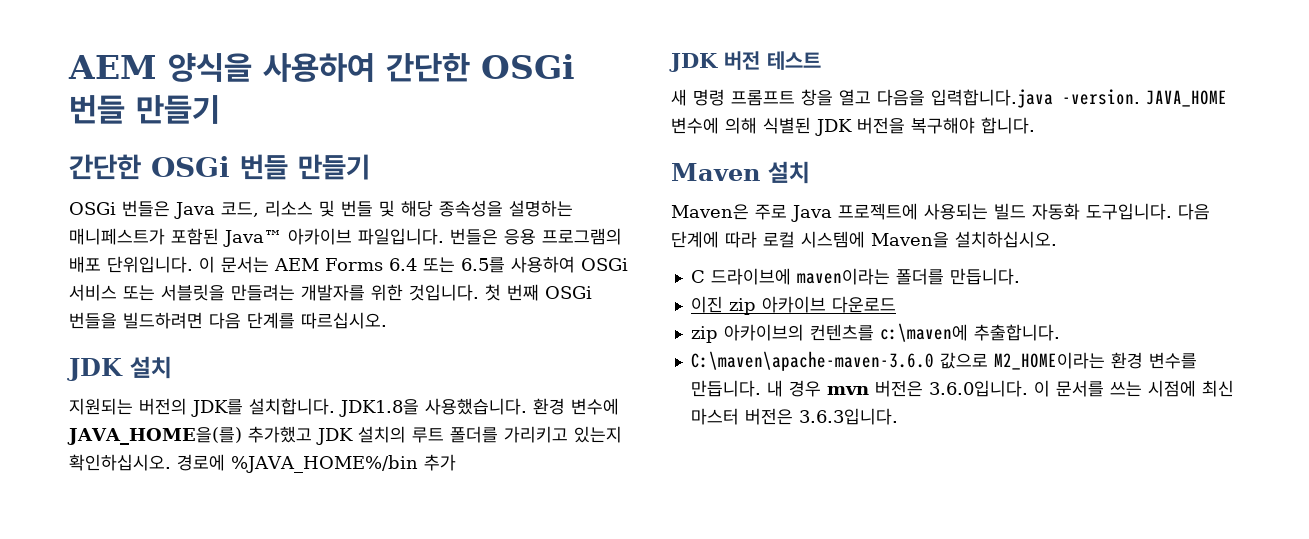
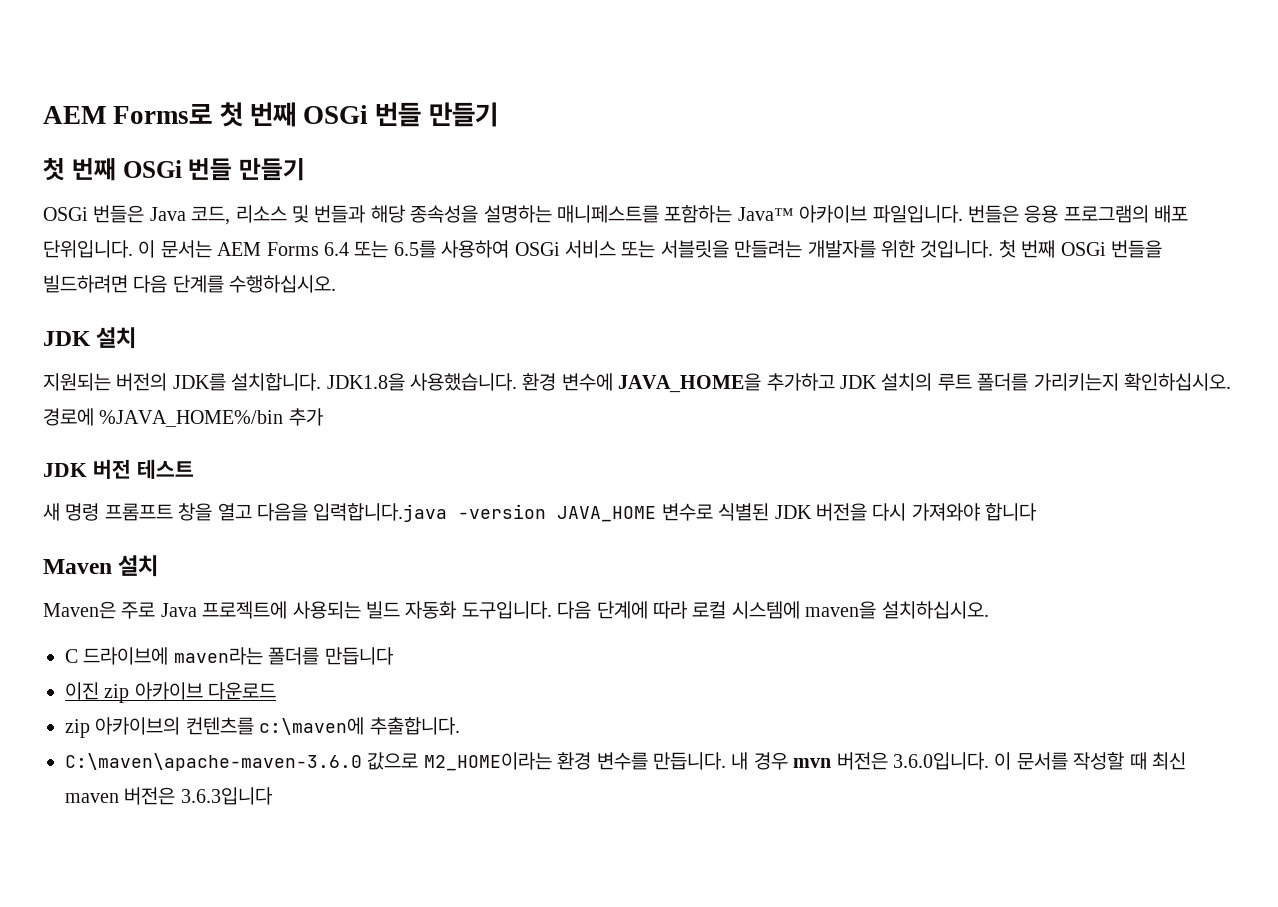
- AEM 양식을 사용하여 간단한 OSGi 번들 만들기
- 간단한 OSGi 번들 만들기
+ AEM Forms로 첫 번째 OSGi 번들 만들기
+ 첫 번째 OSGi 번들 만들기
- OSGi 번들은 Java 코드, 리소스 및 번들 및 해당 종속성을 설명하는 매니페스트가 포함된 Java™ 아카이브 파일입니다.
+ OSGi 번들은 Java 코드, 리소스 및 번들과 해당 종속성을 설명하는 매니페스트를 포함하는 Java™ 아카이브 파일입니다.
- 첫 번째 OSGi 번들을 빌드하려면 다음 단계를 따르십시오.
+ 첫 번째 OSGi 번들을 빌드하려면 다음 단계를 수행하십시오.
- 환경 변수에 JAVA_HOME을(를) 추가했고 JDK 설치의 루트 폴더를 가리키고 있는지 확인하십시오.
+ 환경 변수에 JAVA_HOME을 추가하고 JDK 설치의 루트 폴더를 가리키는지 확인하십시오.
- 새 명령 프롬프트 창을 열고 다음을 입력합니다.java -version. JAVA_HOME 변수에 의해 식별된 JDK 버전을 복구해야 합니다.
+ 새 명령 프롬프트 창을 열고 다음을 입력합니다.java -version JAVA_HOME 변수로 식별된 JDK 버전을 다시 가져와야 합니다
- 다음 단계에 따라 로컬 시스템에 Maven을 설치하십시오.
+ 다음 단계에 따라 로컬 시스템에 maven을 설치하십시오.
- C 드라이브에 maven이라는 폴더를 만듭니다.
+ C 드라이브에 maven라는 폴더를 만듭니다
- 내 경우 mvn 버전은 3.6.0입니다. 이 문서를 쓰는 시점에 최신 마스터 버전은 3.6.3입니다.
+ 내 경우 mvn 버전은 3.6.0입니다. 이 문서를 작성할 때 최신 maven 버전은 3.6.3입니다

